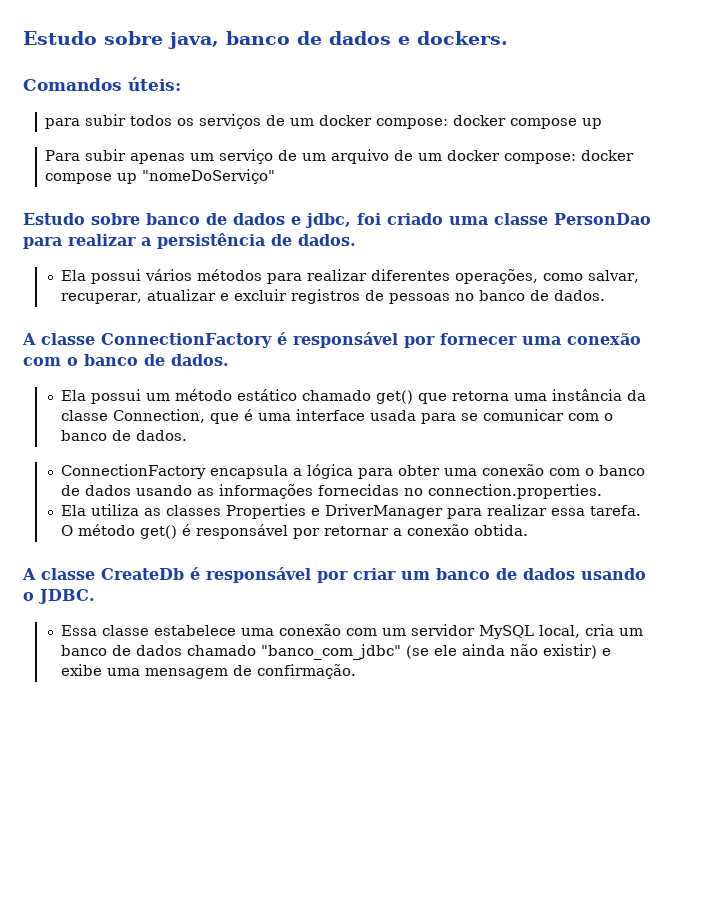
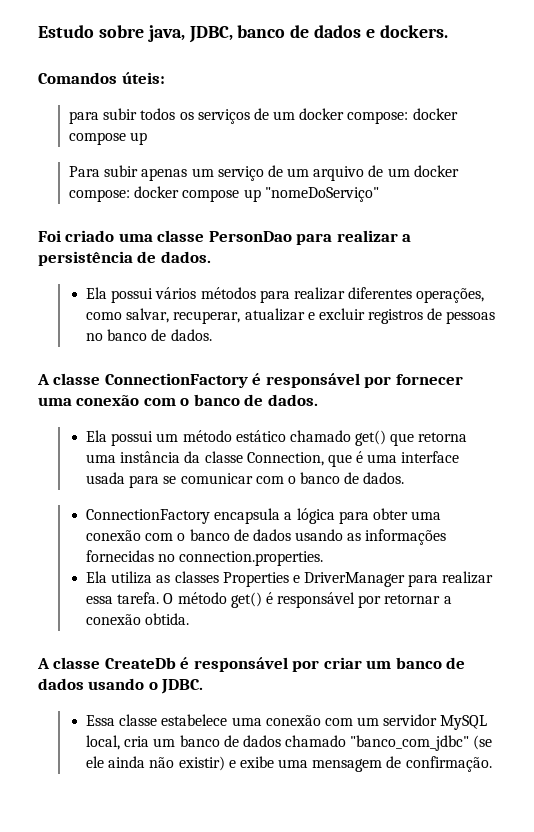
- Estudo sobre java, banco de dados e dockers.
+ Estudo sobre java, JDBC, banco de dados e dockers.
- Estudo sobre banco de dados e jdbc, foi criado uma classe PersonDao para realizar a persistência de dados.
+ Foi criado uma classe PersonDao para realizar a persistência de dados.

